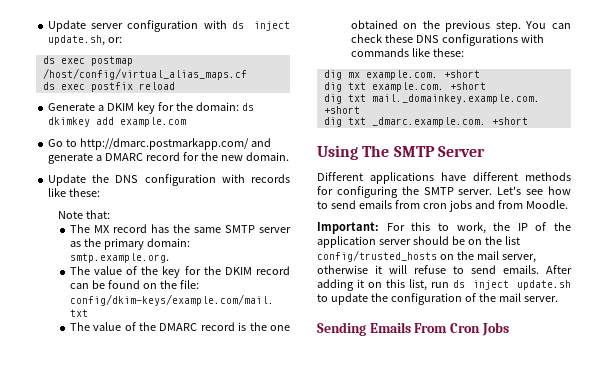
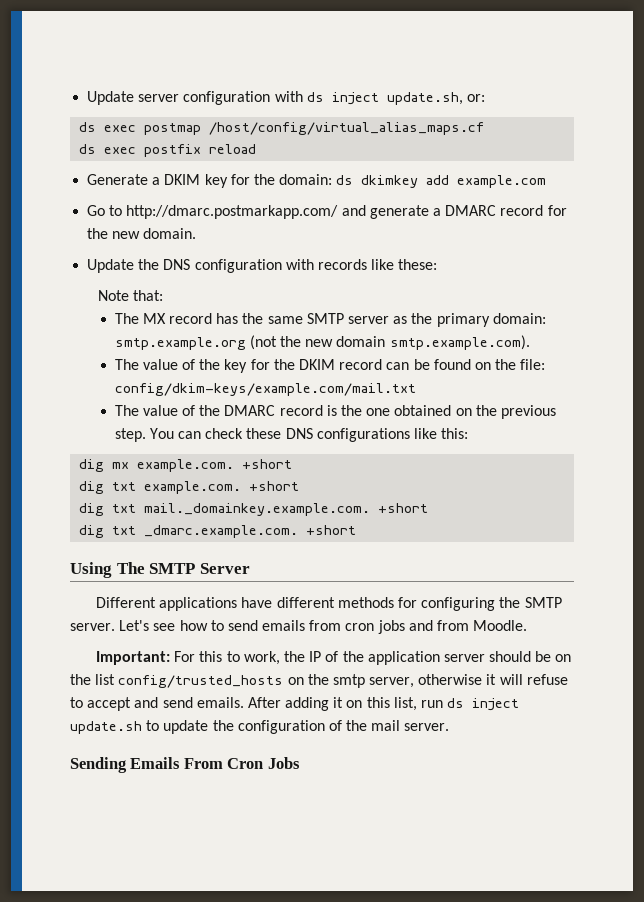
- The MX record has the same SMTP server as the primary domain: smtp.example.org.
+ The MX record has the same SMTP server as the primary domain: smtp.example.org (not the new domain smtp.example.com).
- You can check these DNS configurations with commands like these:
+ You can check these DNS configurations like this:
- Important: For this to work, the IP of the application server should be on the list config/trusted_hosts on the mail server, otherwise it will refuse to send emails.
+ Important: For this to work, the IP of the application server should be on the list config/trusted_hosts on the smtp server, otherwise it will refuse to accept and send emails.

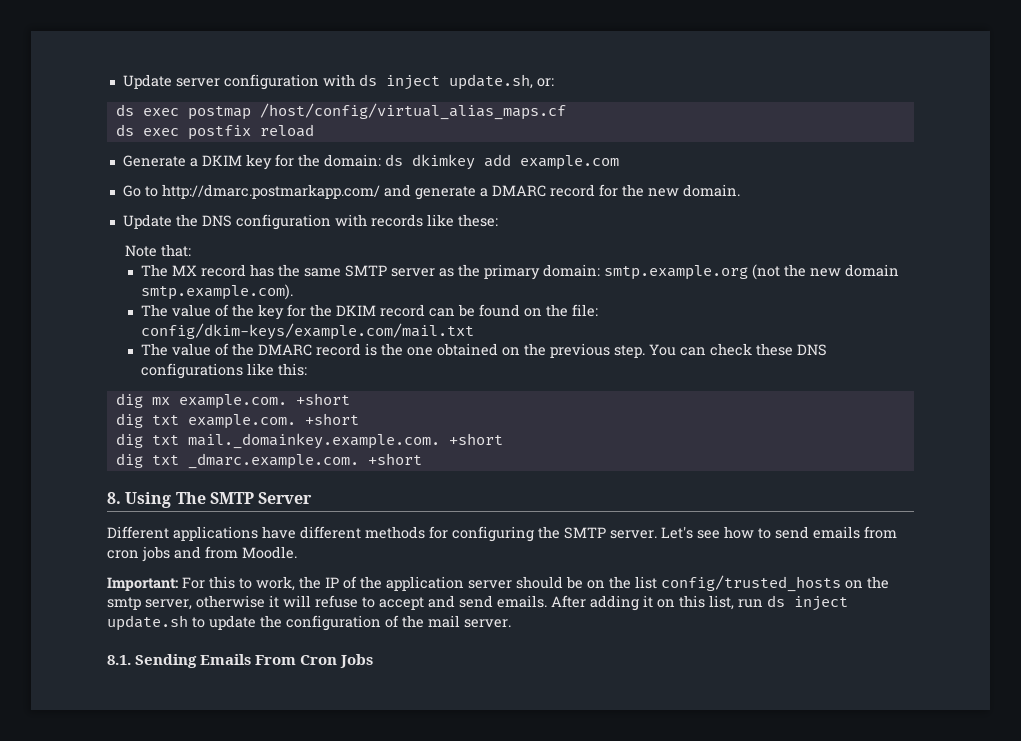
- Using The SMTP Server
+ 8. Using The SMTP Server
- Sending Emails From Cron Jobs
+ 8.1. Sending Emails From Cron Jobs

